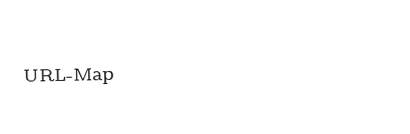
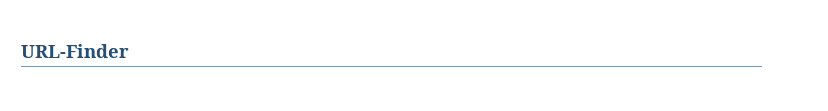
- URL-Map
+ URL-Finder

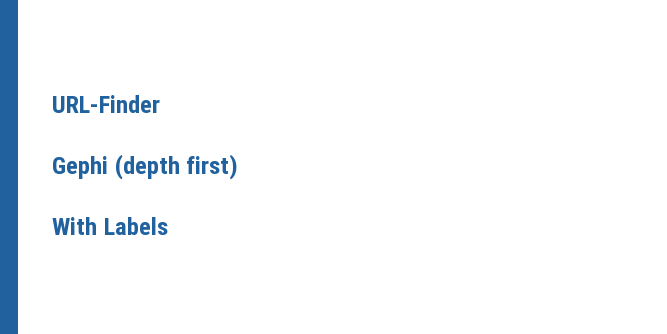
+ Gephi (depth first)
+ With Labels

